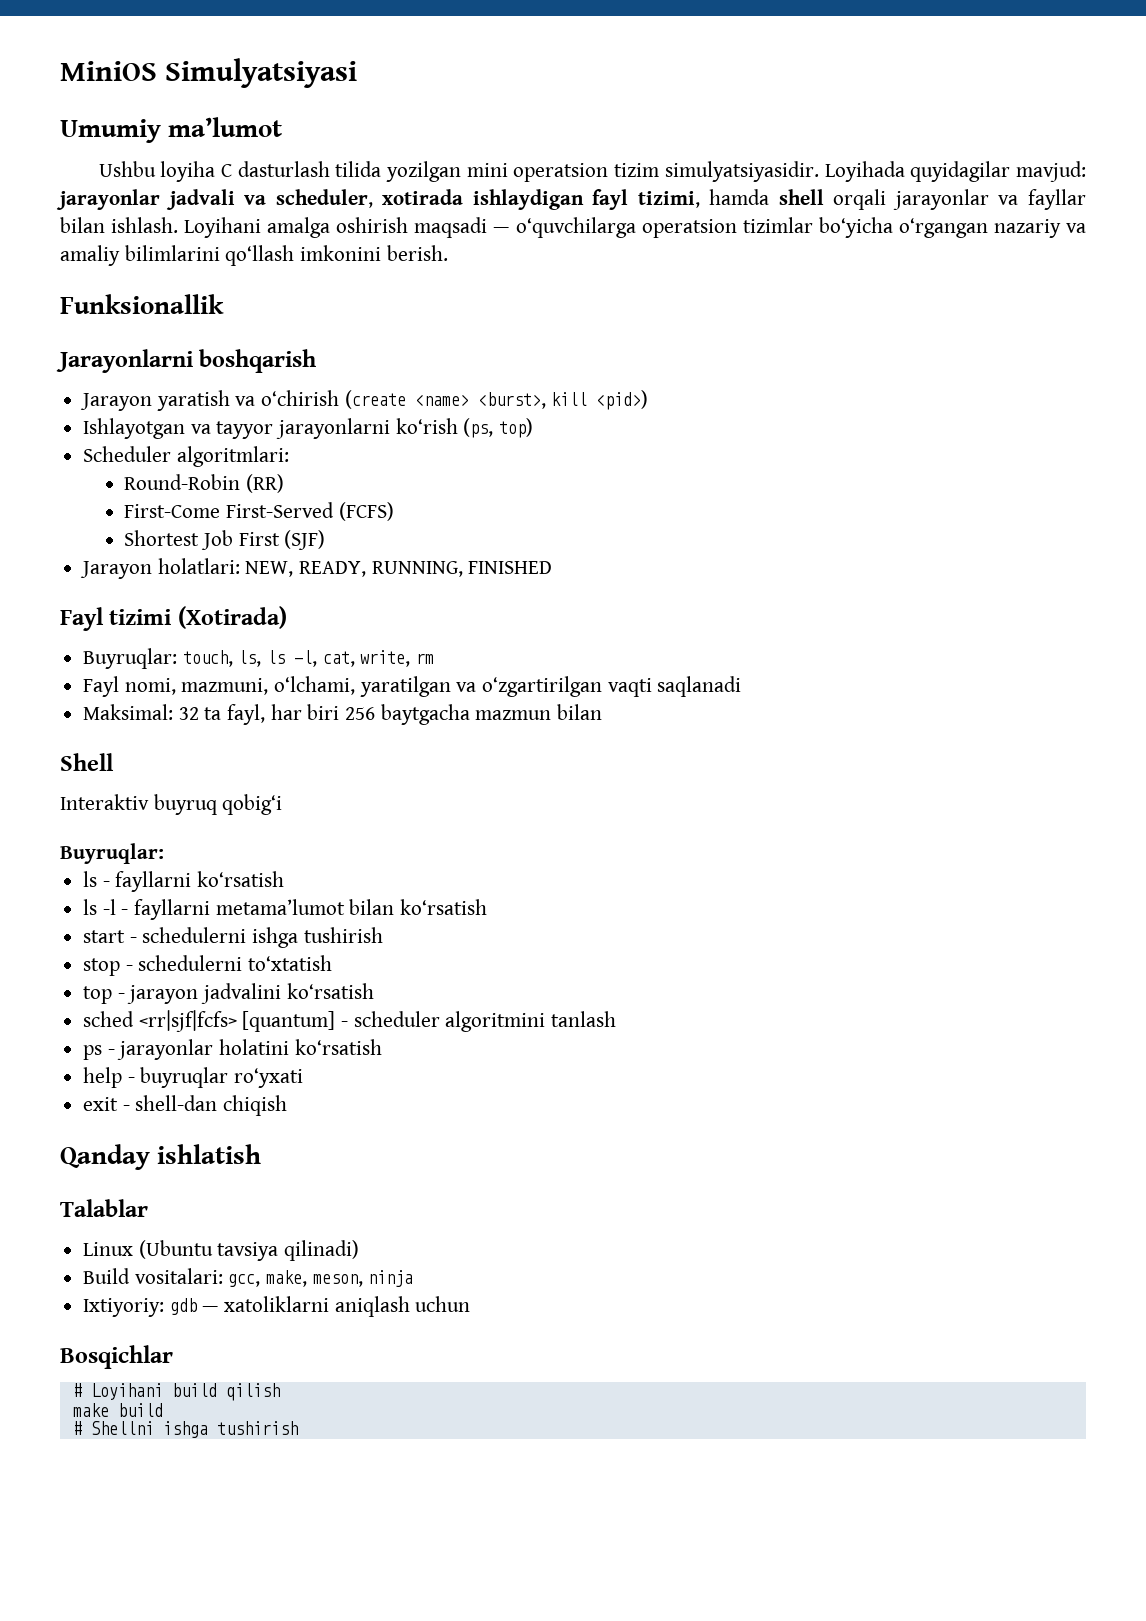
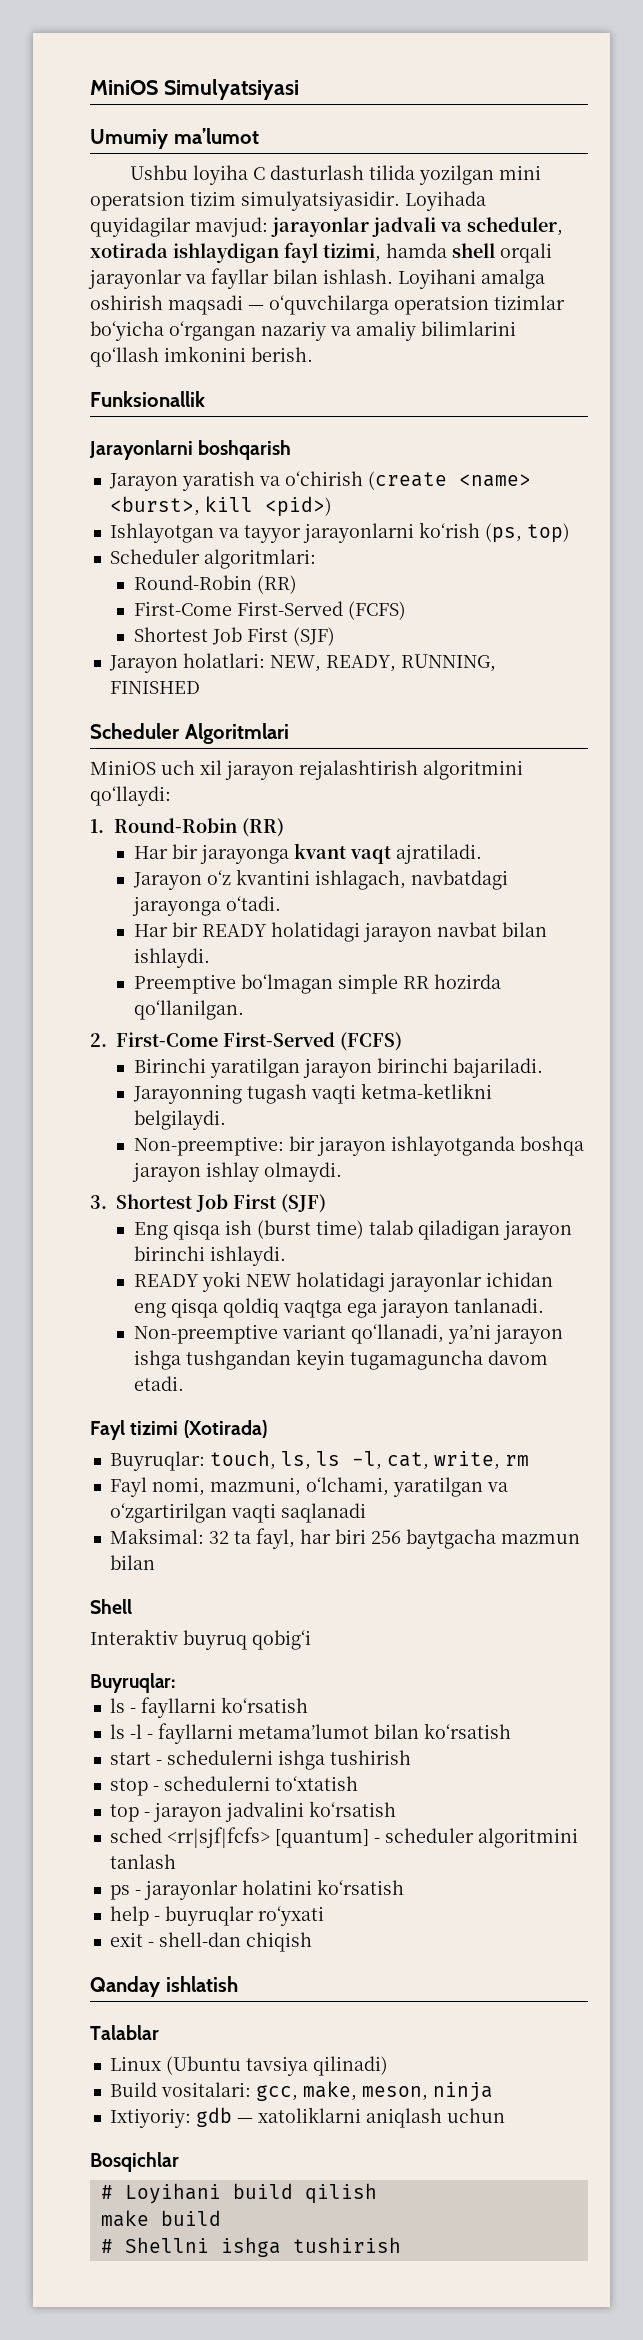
+ Scheduler Algoritmlari
+ MiniOS uch xil jarayon rejalashtirish algoritmini qo‘llaydi:
+ 1. Round-Robin (RR)
+ Har bir jarayonga kvant vaqt ajratiladi.
+ Jarayon o‘z kvantini ishlagach, navbatdagi jarayonga o‘tadi.
+ Har bir READY holatidagi jarayon navbat bilan ishlaydi.
+ Preemptive bo‘lmagan simple RR hozirda qo‘llanilgan.
+ 2. First-Come First-Served (FCFS)
+ Birinchi yaratilgan jarayon birinchi bajariladi.
+ Jarayonning tugash vaqti ketma-ketlikni belgilaydi.
+ Non-preemptive: bir jarayon ishlayotganda boshqa jarayon ishlay olmaydi.
+ 3. Shortest Job First (SJF)
+ Eng qisqa ish (burst time) talab qiladigan jarayon birinchi ishlaydi.
+ READY yoki NEW holatidagi jarayonlar ichidan eng qisqa qoldiq vaqtga ega jarayon tanlanadi.
+ Non-preemptive variant qo‘llanadi, ya’ni jarayon ishga tushgandan keyin tugamaguncha davom etadi.

